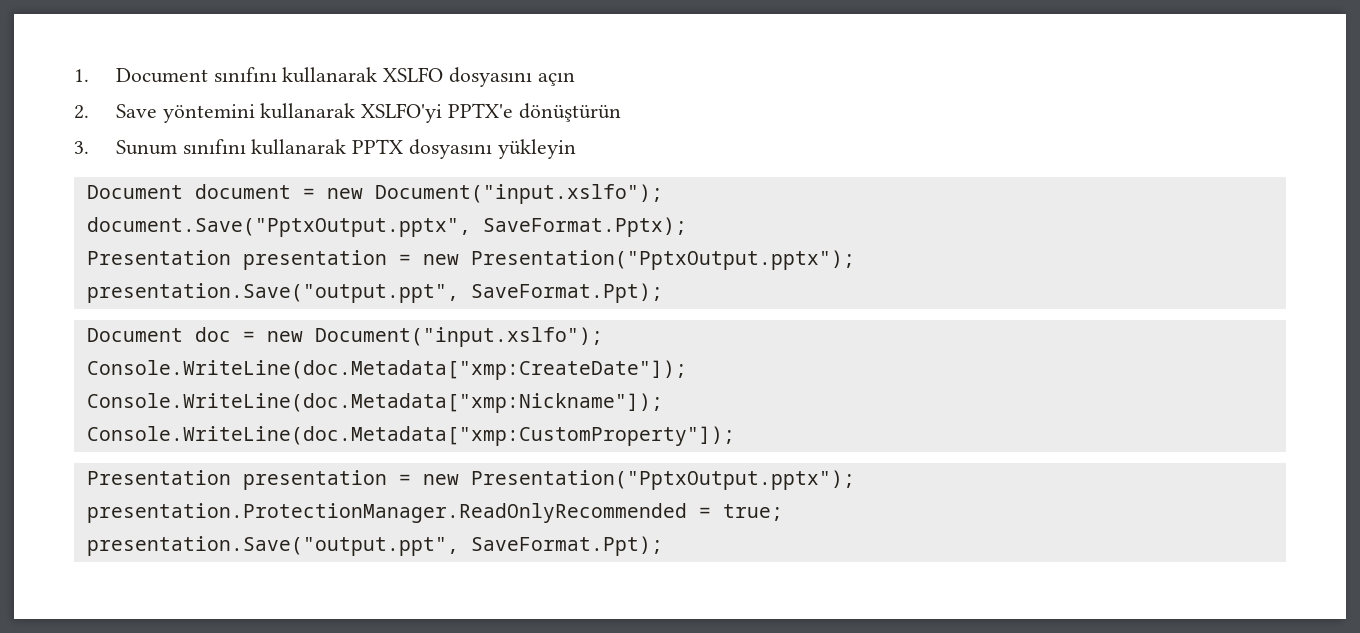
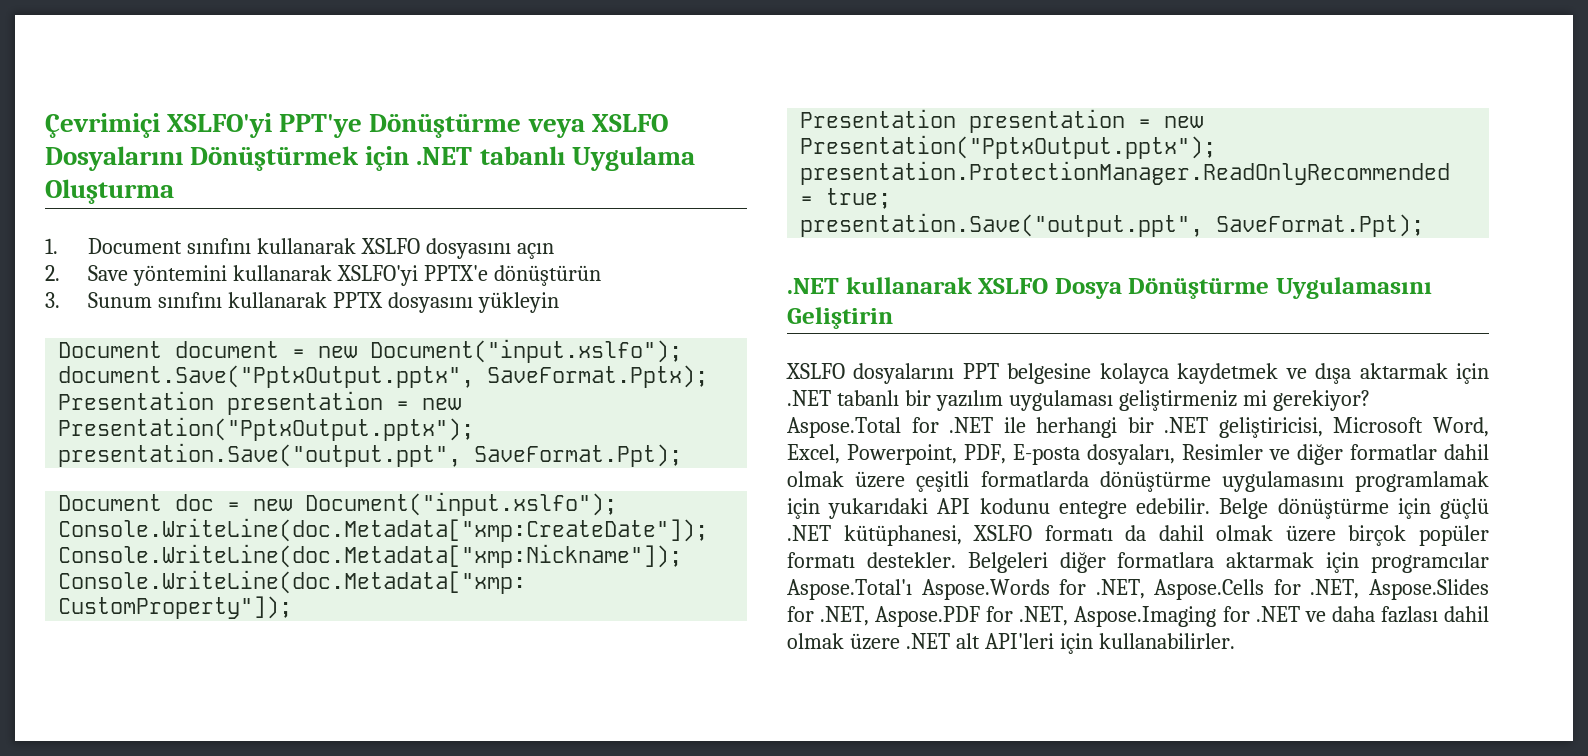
+ Çevrimiçi XSLFO'yi PPT'ye Dönüştürme veya XSLFO Dosyalarını Dönüştürmek için .NET tabanlı Uygulama Oluşturma
+ .NET kullanarak XSLFO Dosya Dönüştürme Uygulamasını Geliştirin
+ XSLFO dosyalarını PPT belgesine kolayca kaydetmek ve dışa aktarmak için .NET tabanlı bir yazılım uygulaması geliştirmeniz mi gerekiyor? Aspose.Total for .NET ile herhangi bir .NET geliştiricisi, Microsoft Word, Excel, Powerpoint, PDF, E-posta dosyaları, Resimler ve diğer formatlar dahil olmak üzere çeşitli formatlarda dönüştürme uygulamasını programlamak için yukarıdaki API kodunu entegre edebilir. Belge dönüştürme için güçlü .NET kütüphanesi, XSLFO formatı da dahil olmak üzere birçok popüler formatı destekler. Belgeleri diğer formatlara aktarmak için programcılar Aspose.Total'ı Aspose.Words for .NET, Aspose.Cells for .NET, Aspose.Slides for .NET, Aspose.PDF for .NET, Aspose.Imaging for .NET ve daha fazlası dahil olmak üzere .NET alt API'leri için kullanabilirler.

